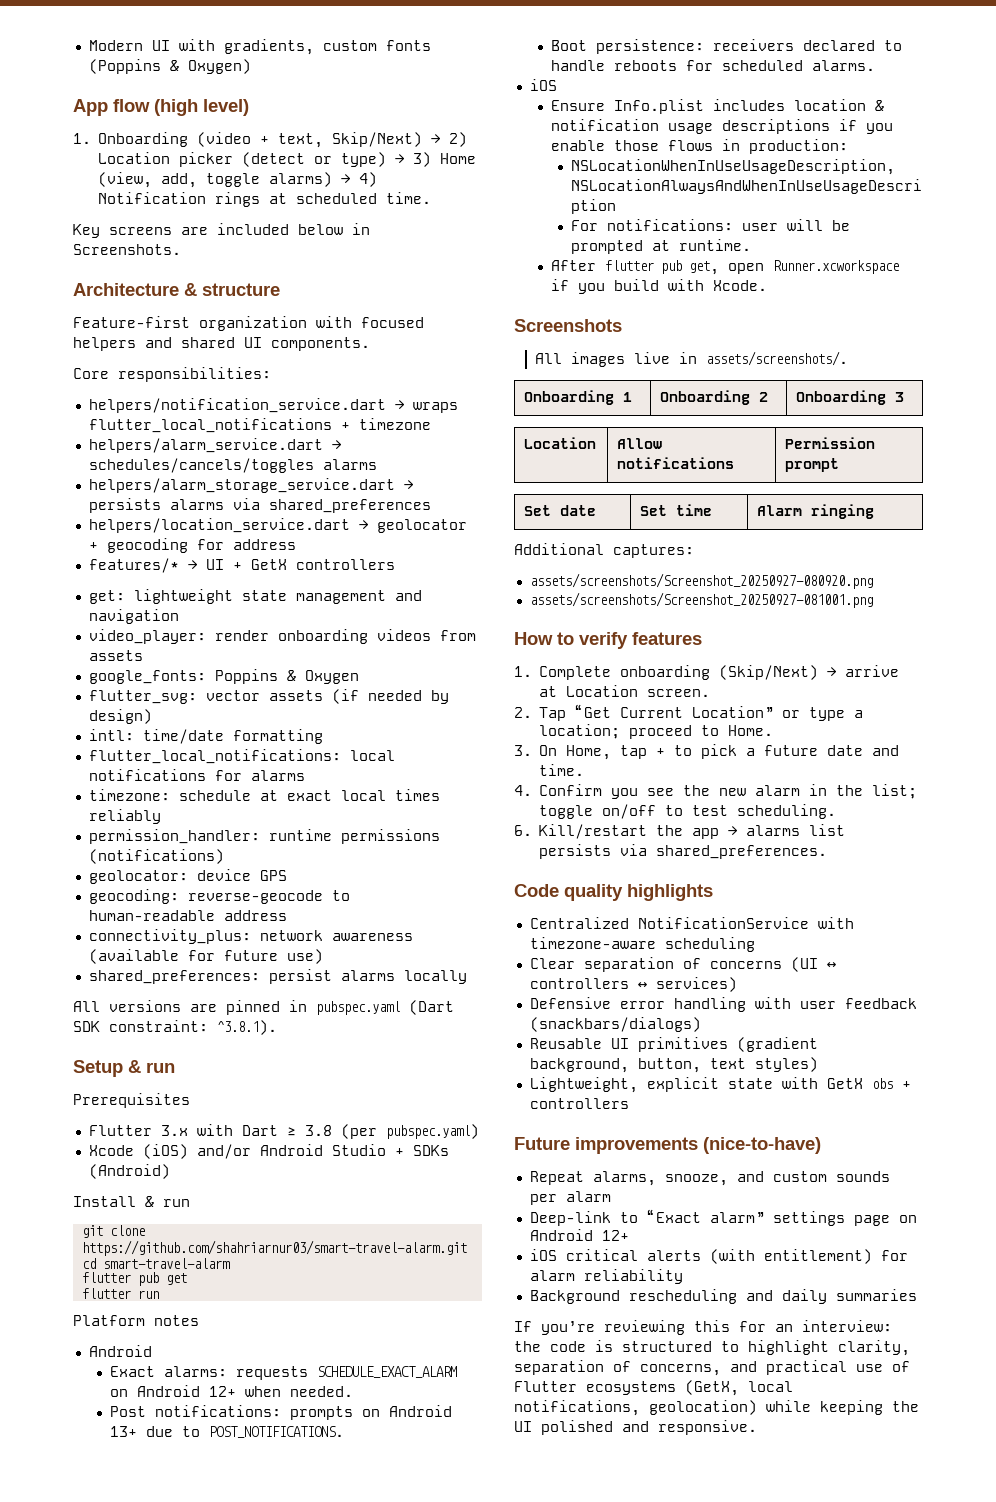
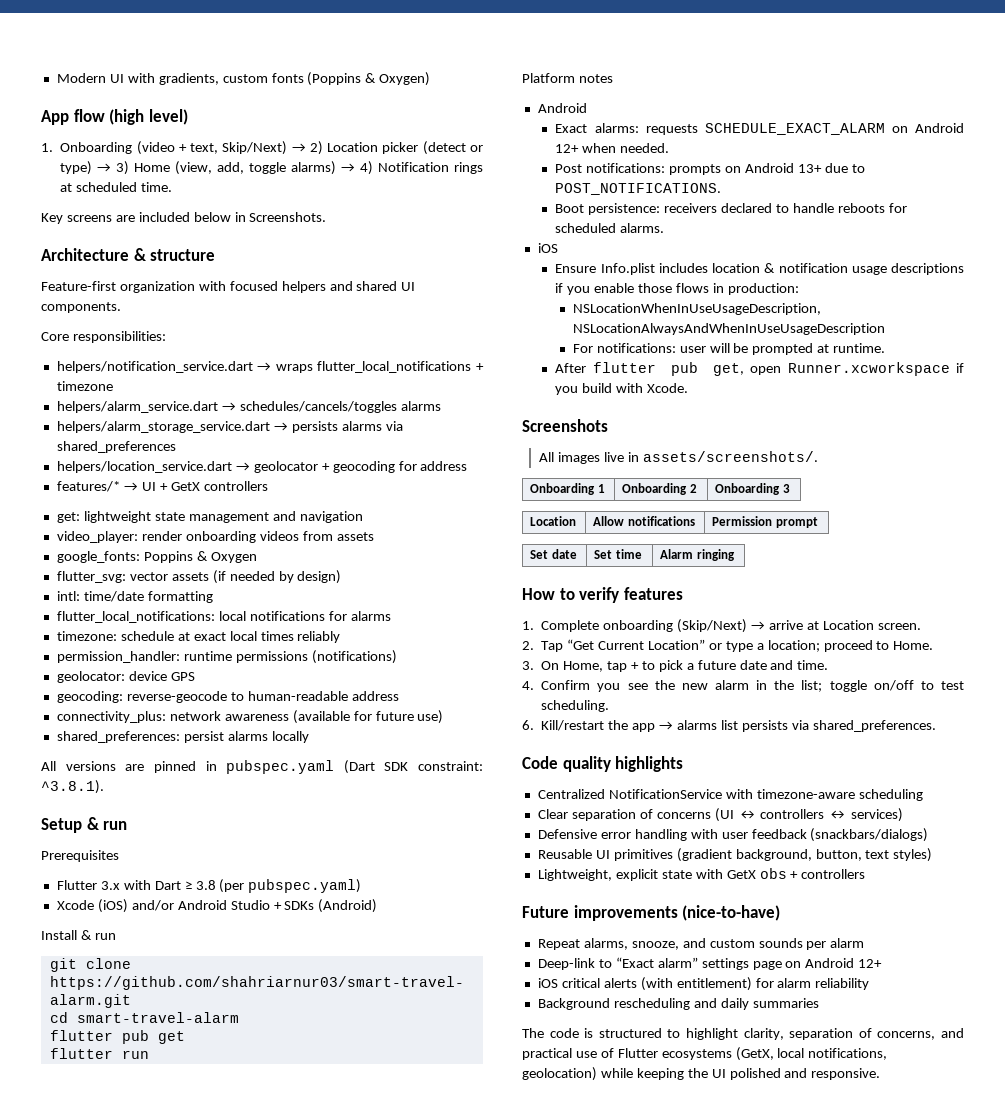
- Additional captures:
- assets/screenshots/Screenshot_20250927-080920.png
- assets/screenshots/Screenshot_20250927-081001.png
- If you’re reviewing this for an interview: the code is structured to highlight clarity, separation of concerns, and practical use of Flutter ecosystems (GetX, local notifications, geolocation) while keeping the UI polished and responsive.
+ The code is structured to highlight clarity, separation of concerns, and practical use of Flutter ecosystems (GetX, local notifications, geolocation) while keeping the UI polished and responsive.

